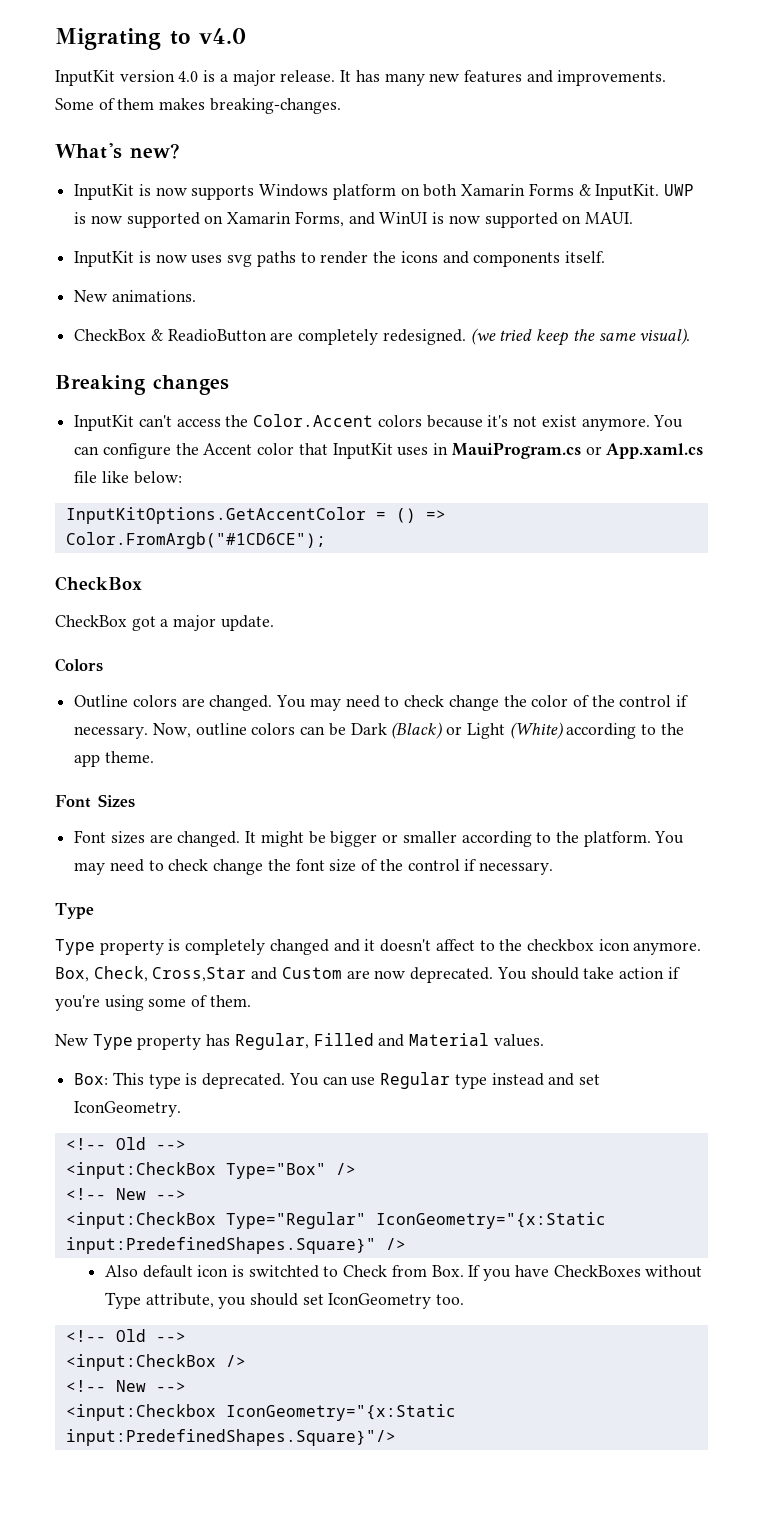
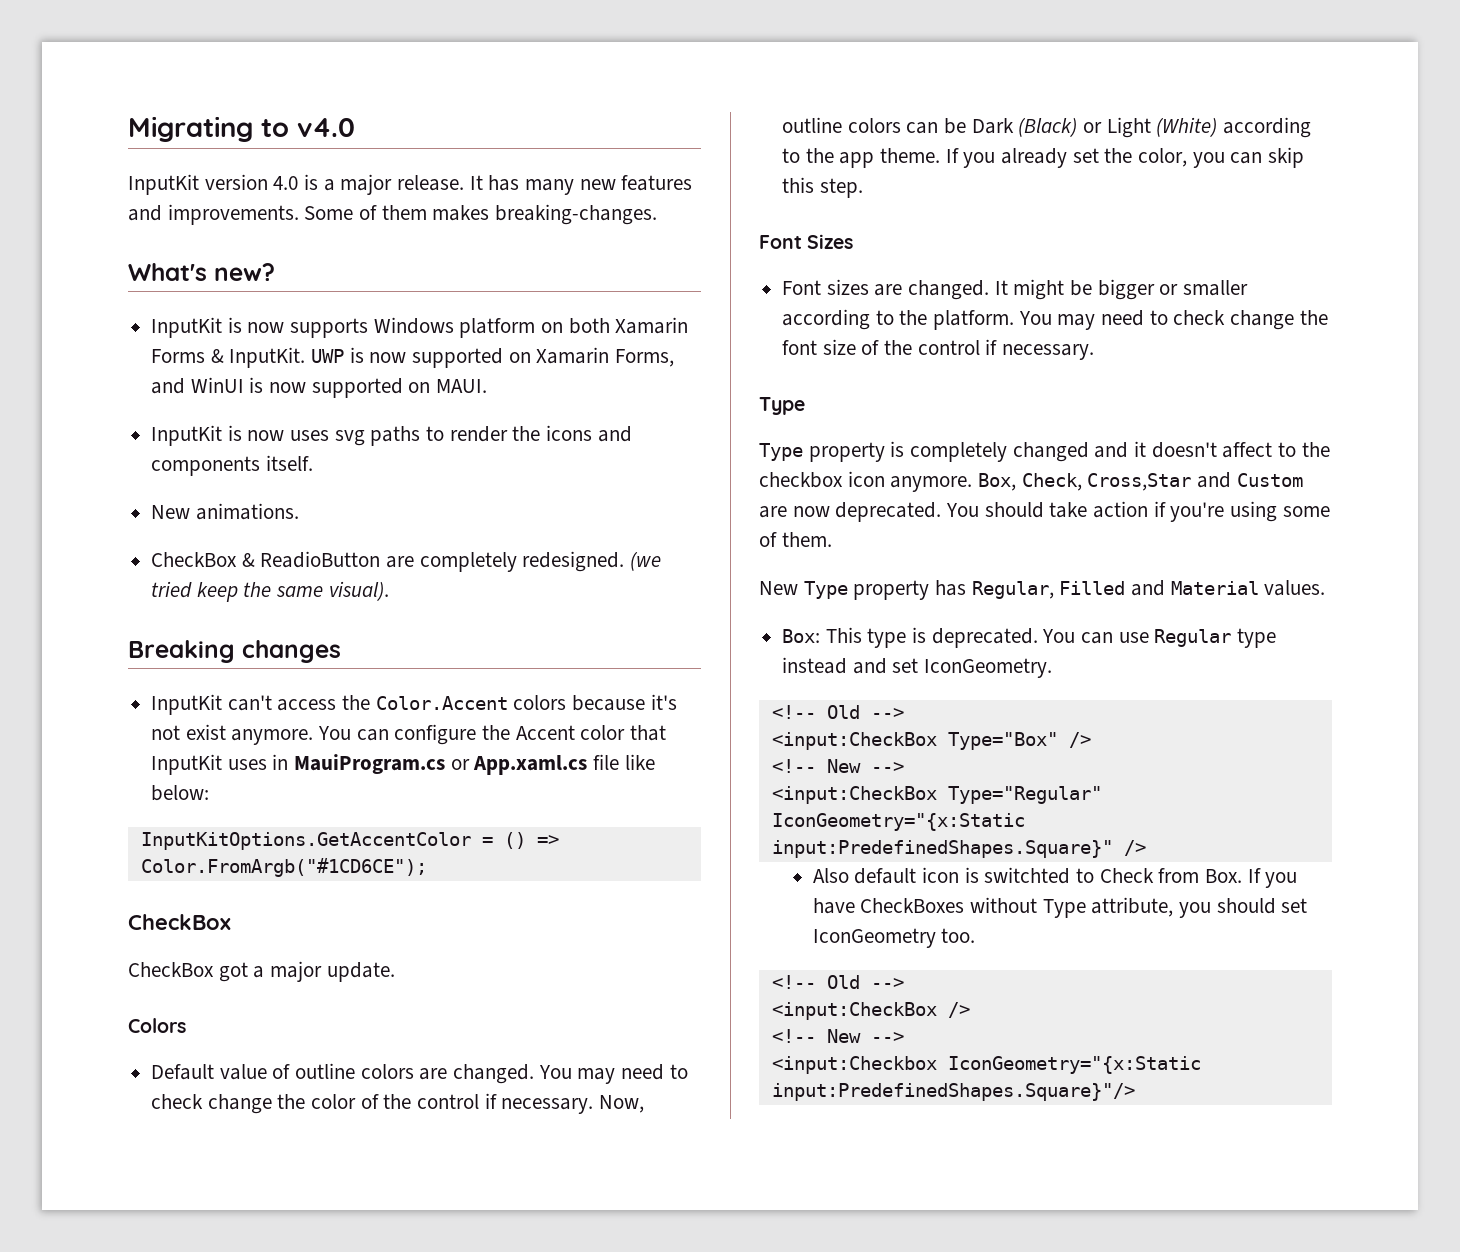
- Outline colors are changed.
+ Default value of outline colors are changed.
+ If you already set the color, you can skip this step.

